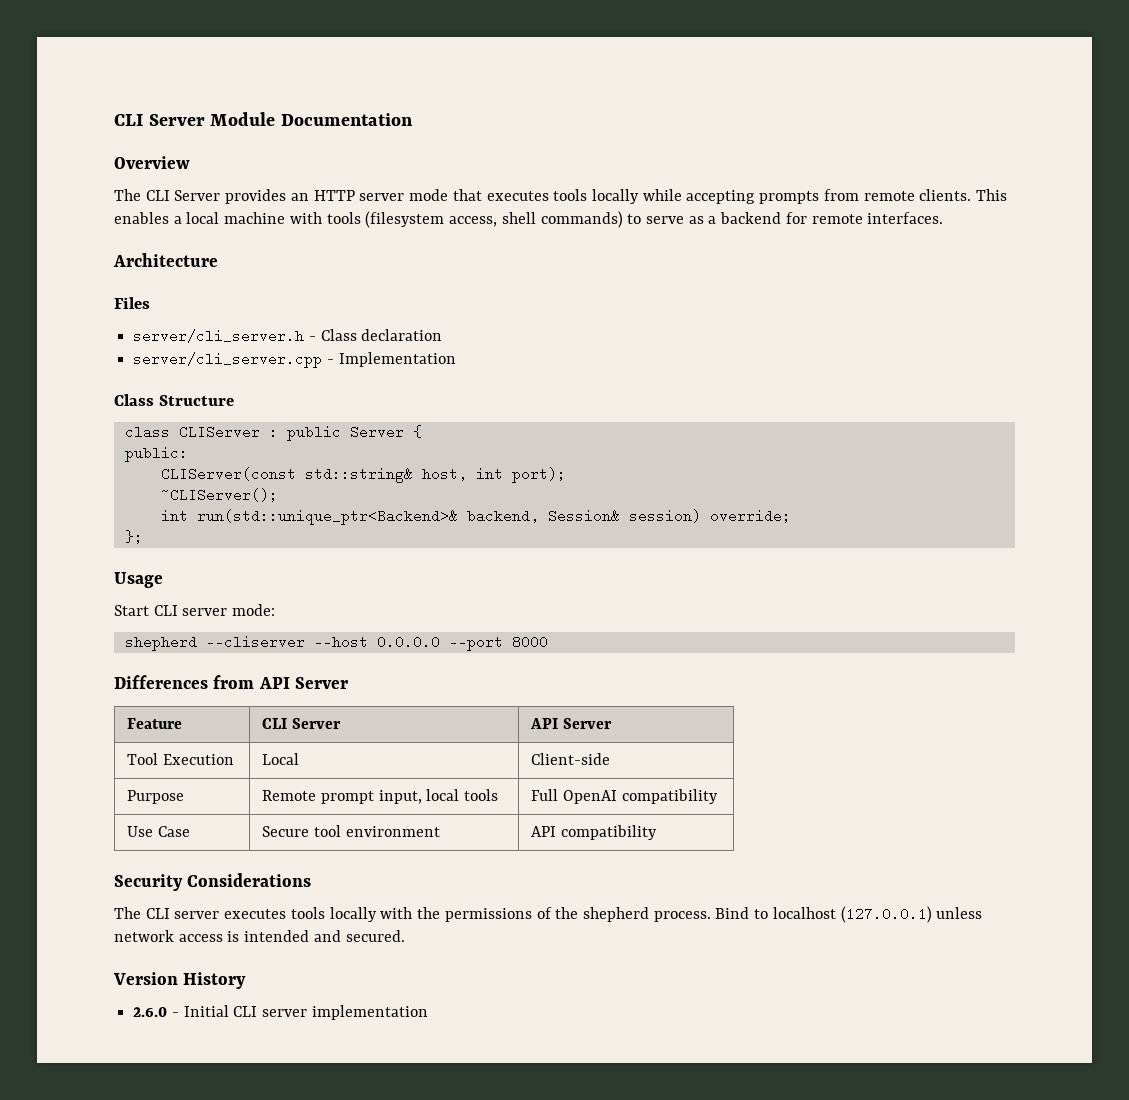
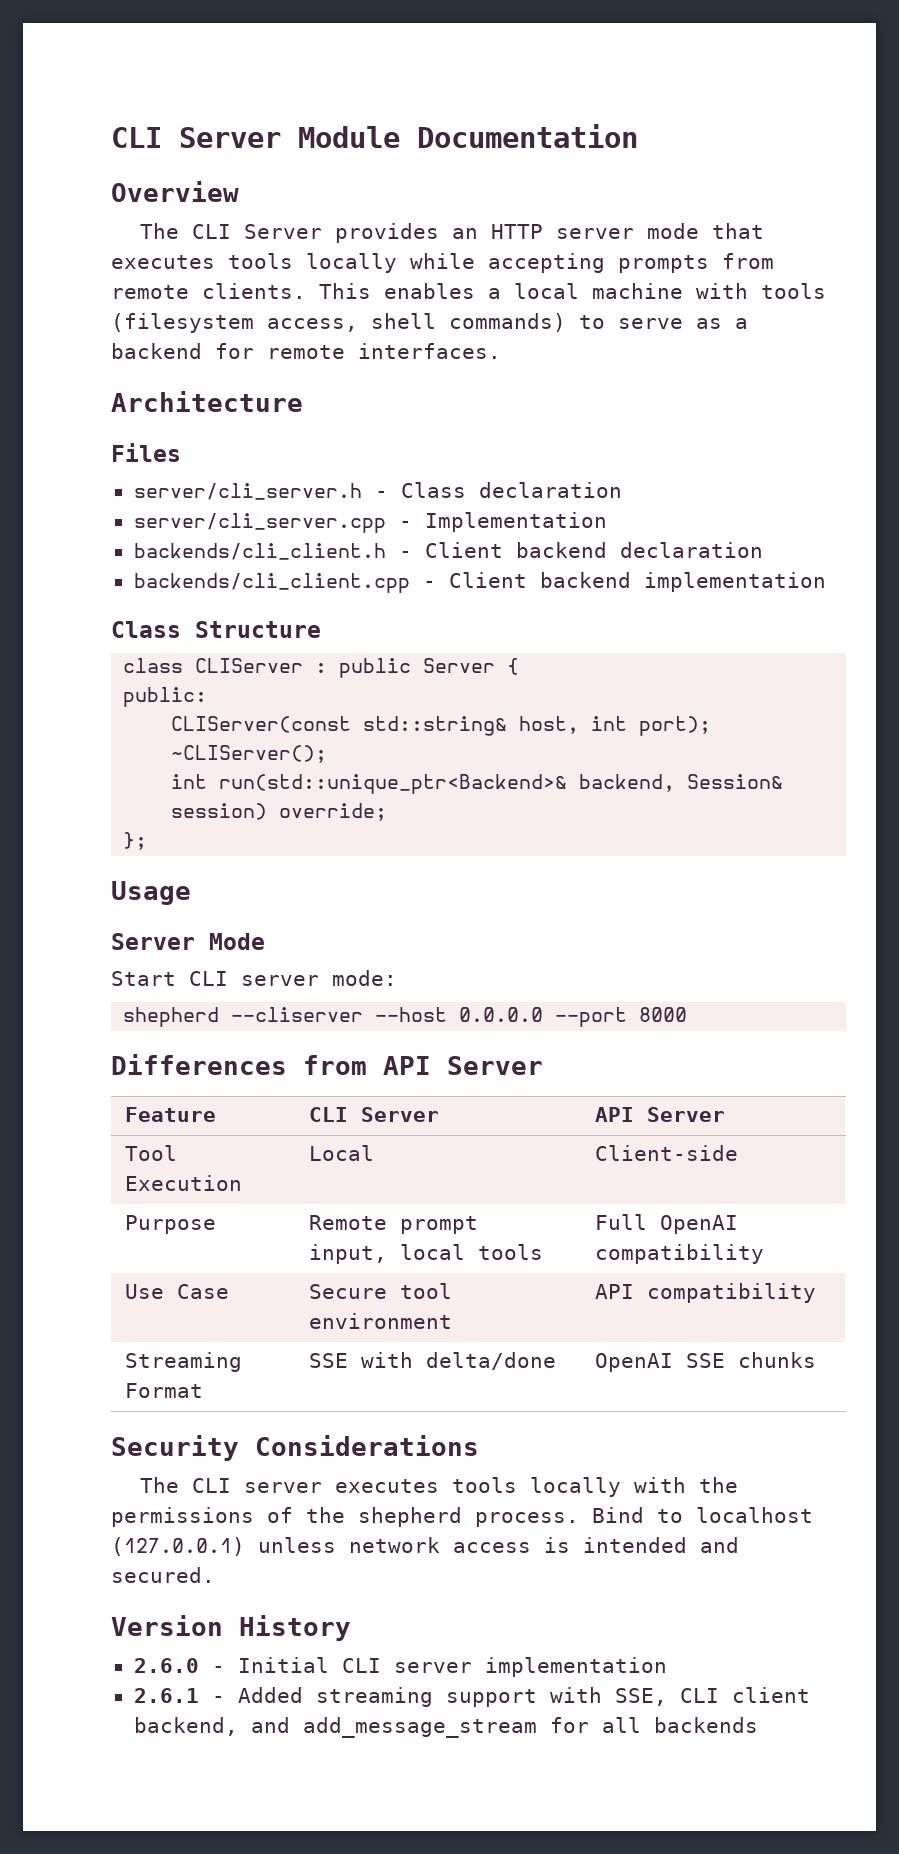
+ backends/cli_client.h - Client backend declaration
+ backends/cli_client.cpp - Client backend implementation
+ Server Mode
+ Streaming Format | SSE with delta/done | OpenAI SSE chunks
+ 2.6.1 - Added streaming support with SSE, CLI client backend, and add_message_stream for all backends

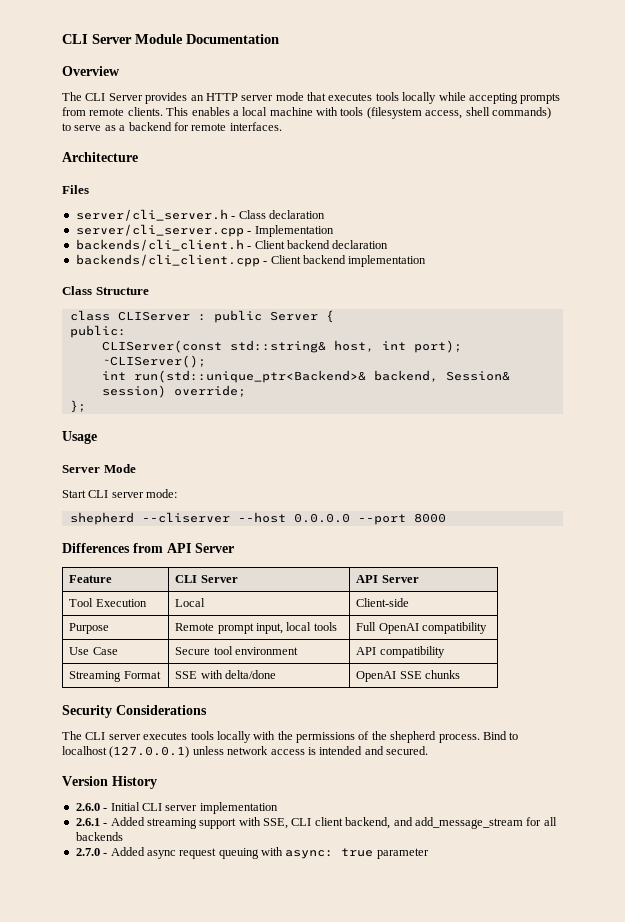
+ 2.7.0 - Added async request queuing with async: true parameter

